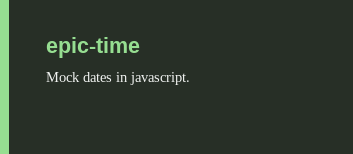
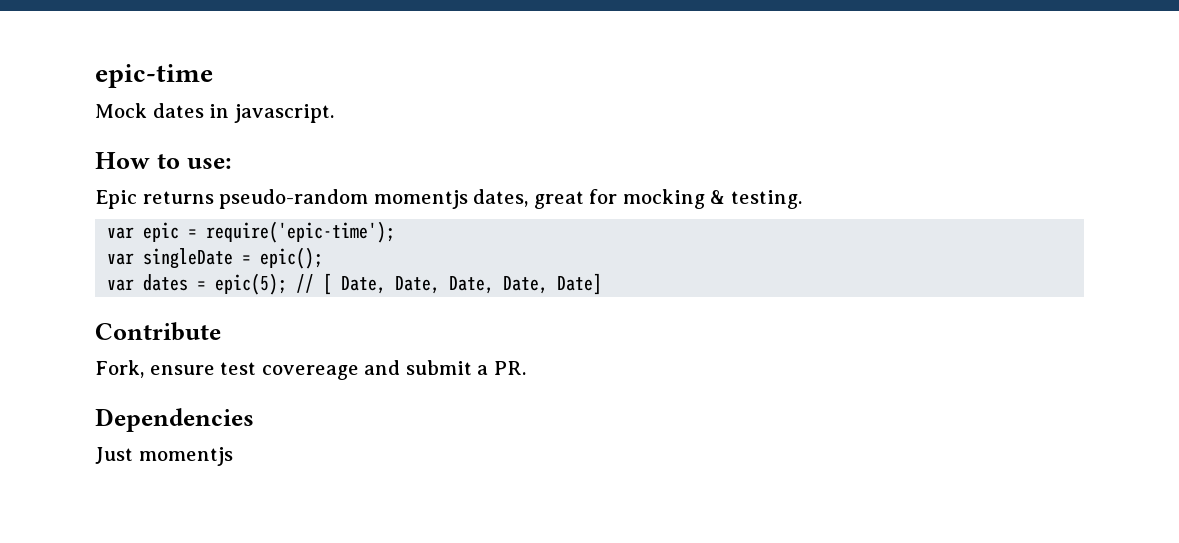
+ How to use:
+ Epic returns pseudo-random momentjs dates, great for mocking & testing.
+ var epic = require('epic-time');
+ var singleDate = epic();
+ var dates = epic(5); // [ Date, Date, Date, Date, Date]
+ Contribute
+ Fork, ensure test covereage and submit a PR.
+ Dependencies
+ Just momentjs

